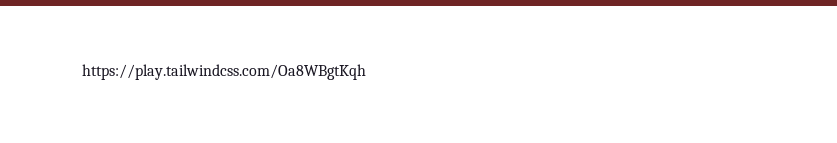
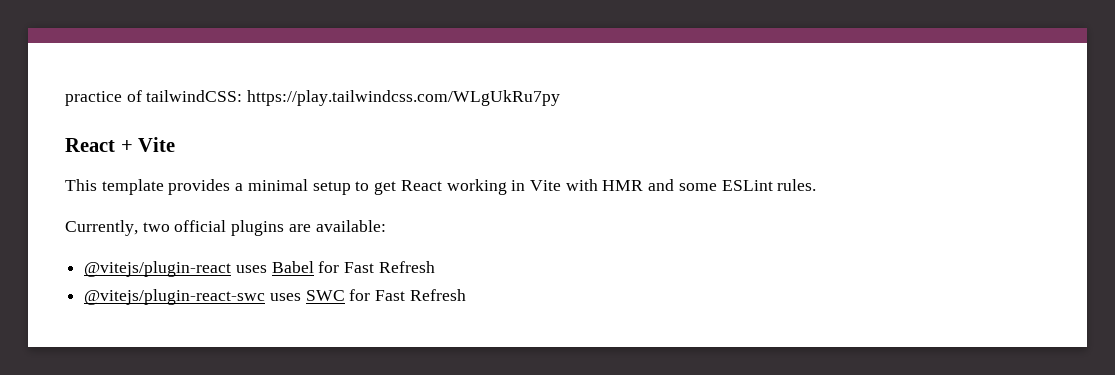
- https://play.tailwindcss.com/Oa8WBgtKqh
+ practice of tailwindCSS: https://play.tailwindcss.com/WLgUkRu7py
+ React + Vite
+ This template provides a minimal setup to get React working in Vite with HMR and some ESLint rules.
+ Currently, two official plugins are available:
+ @vitejs/plugin-react uses Babel for Fast Refresh
+ @vitejs/plugin-react-swc uses SWC for Fast Refresh

